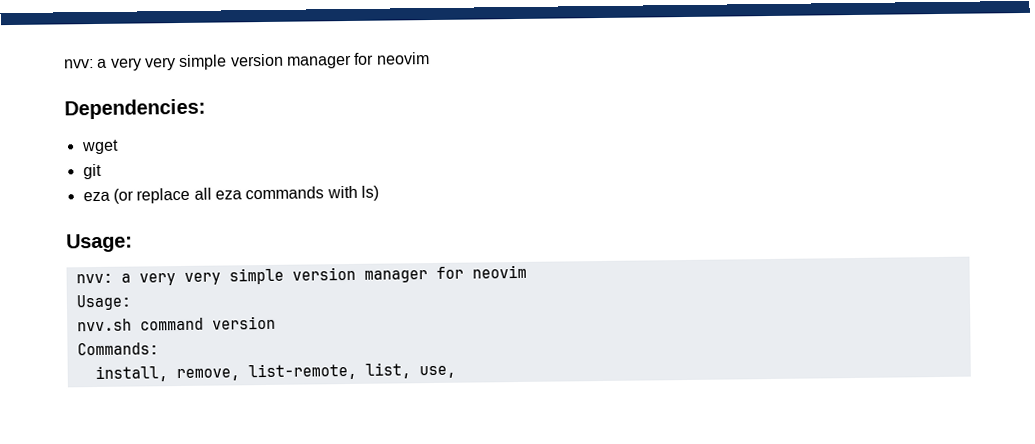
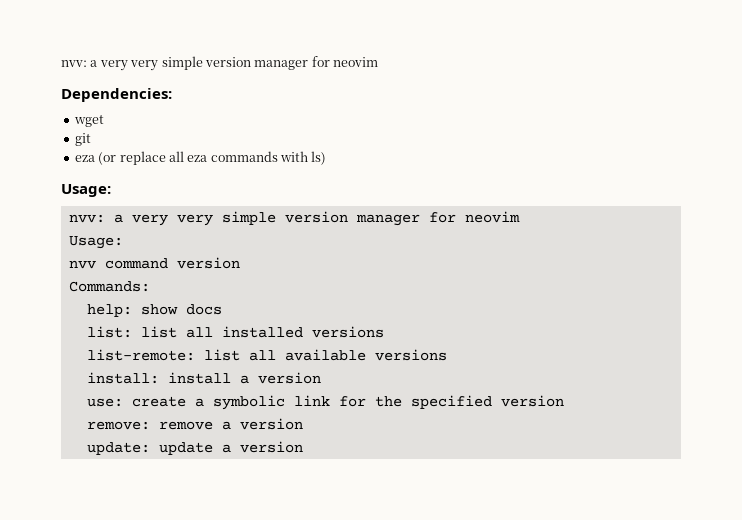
- nvv.sh command version
+ nvv command version
- install, remove, list-remote, list, use,
+ help: show docs
+ list: list all installed versions
+ list-remote: list all available versions
+ install: install a version
+ use: create a symbolic link for the specified version
+ remove: remove a version
+ update: update a version

